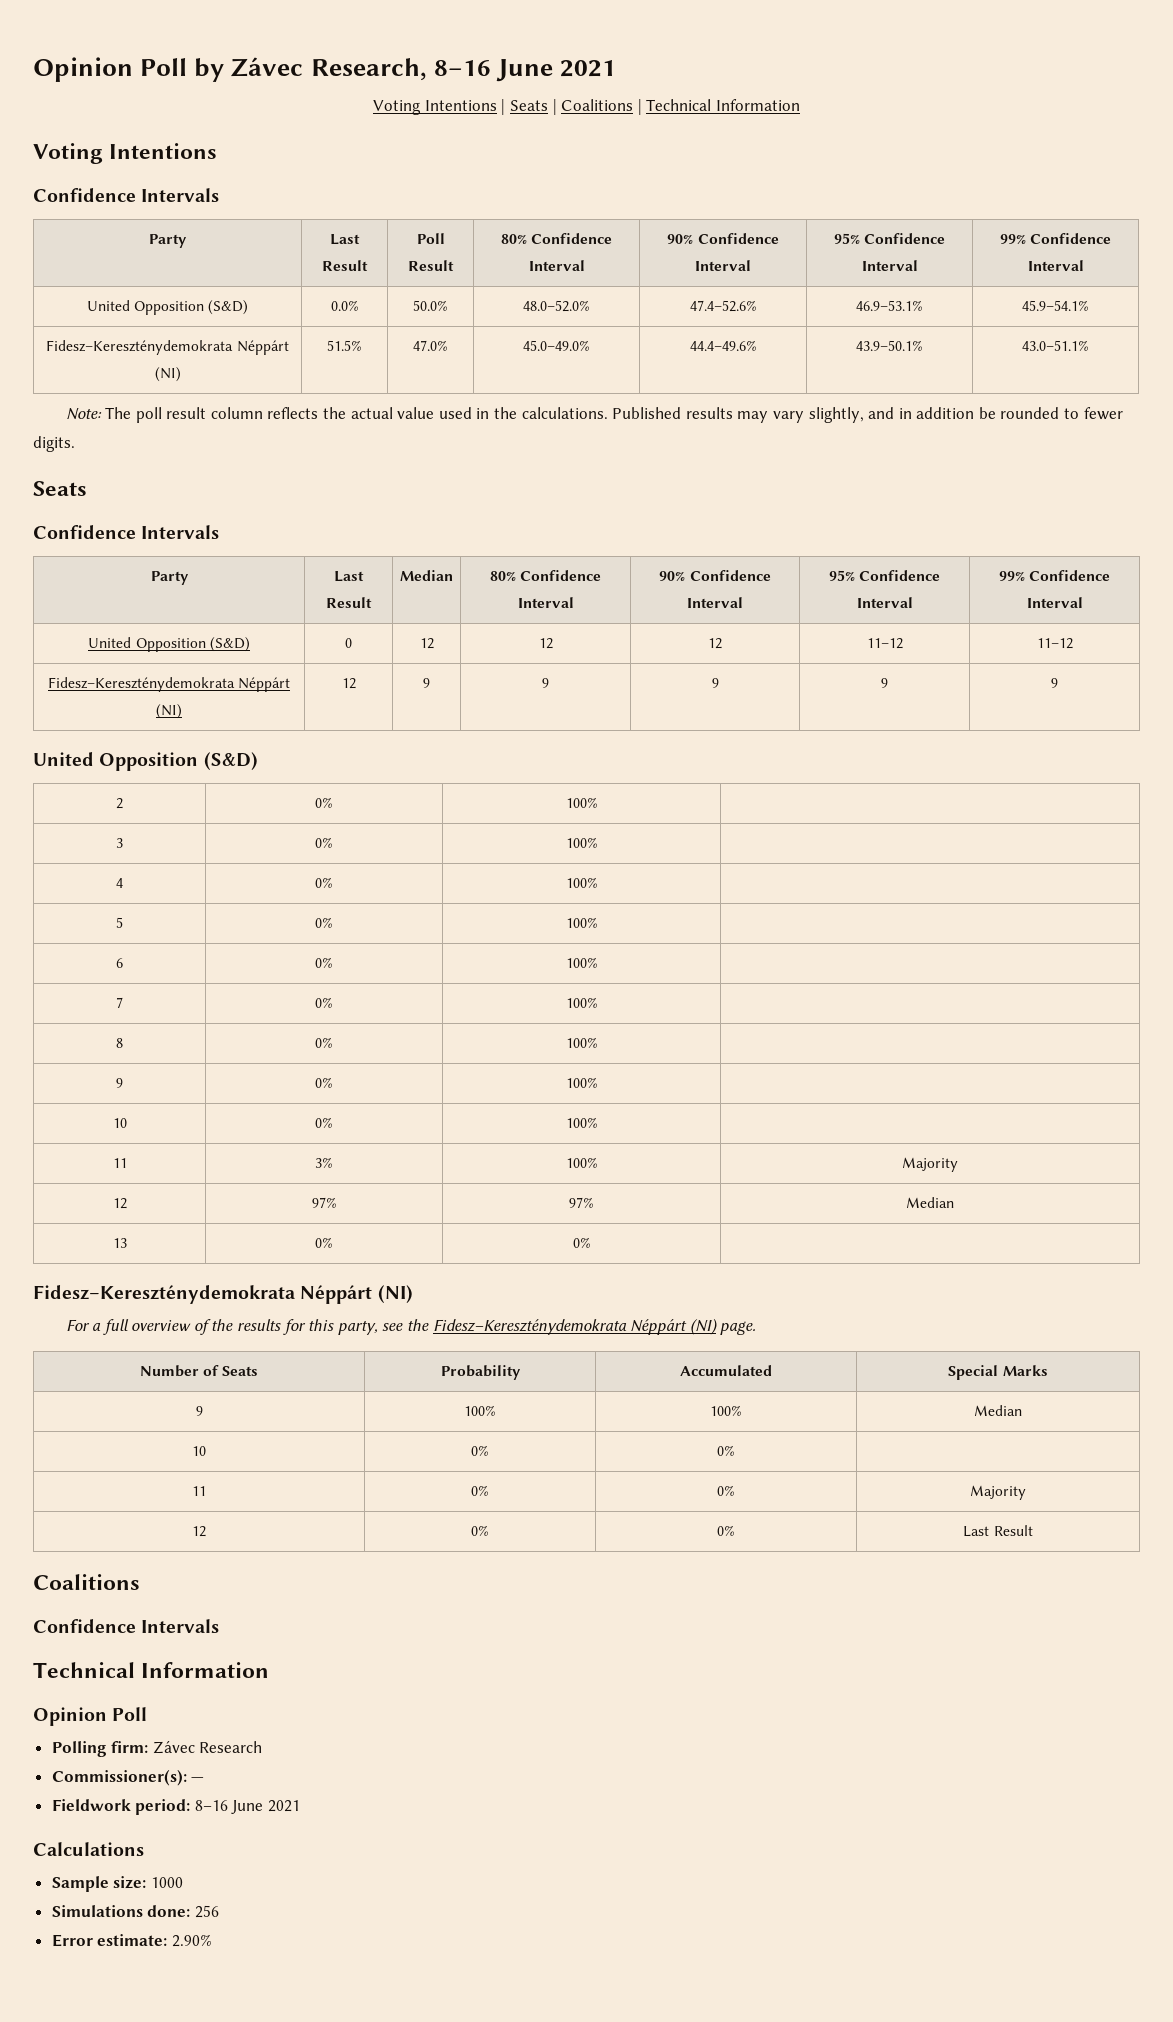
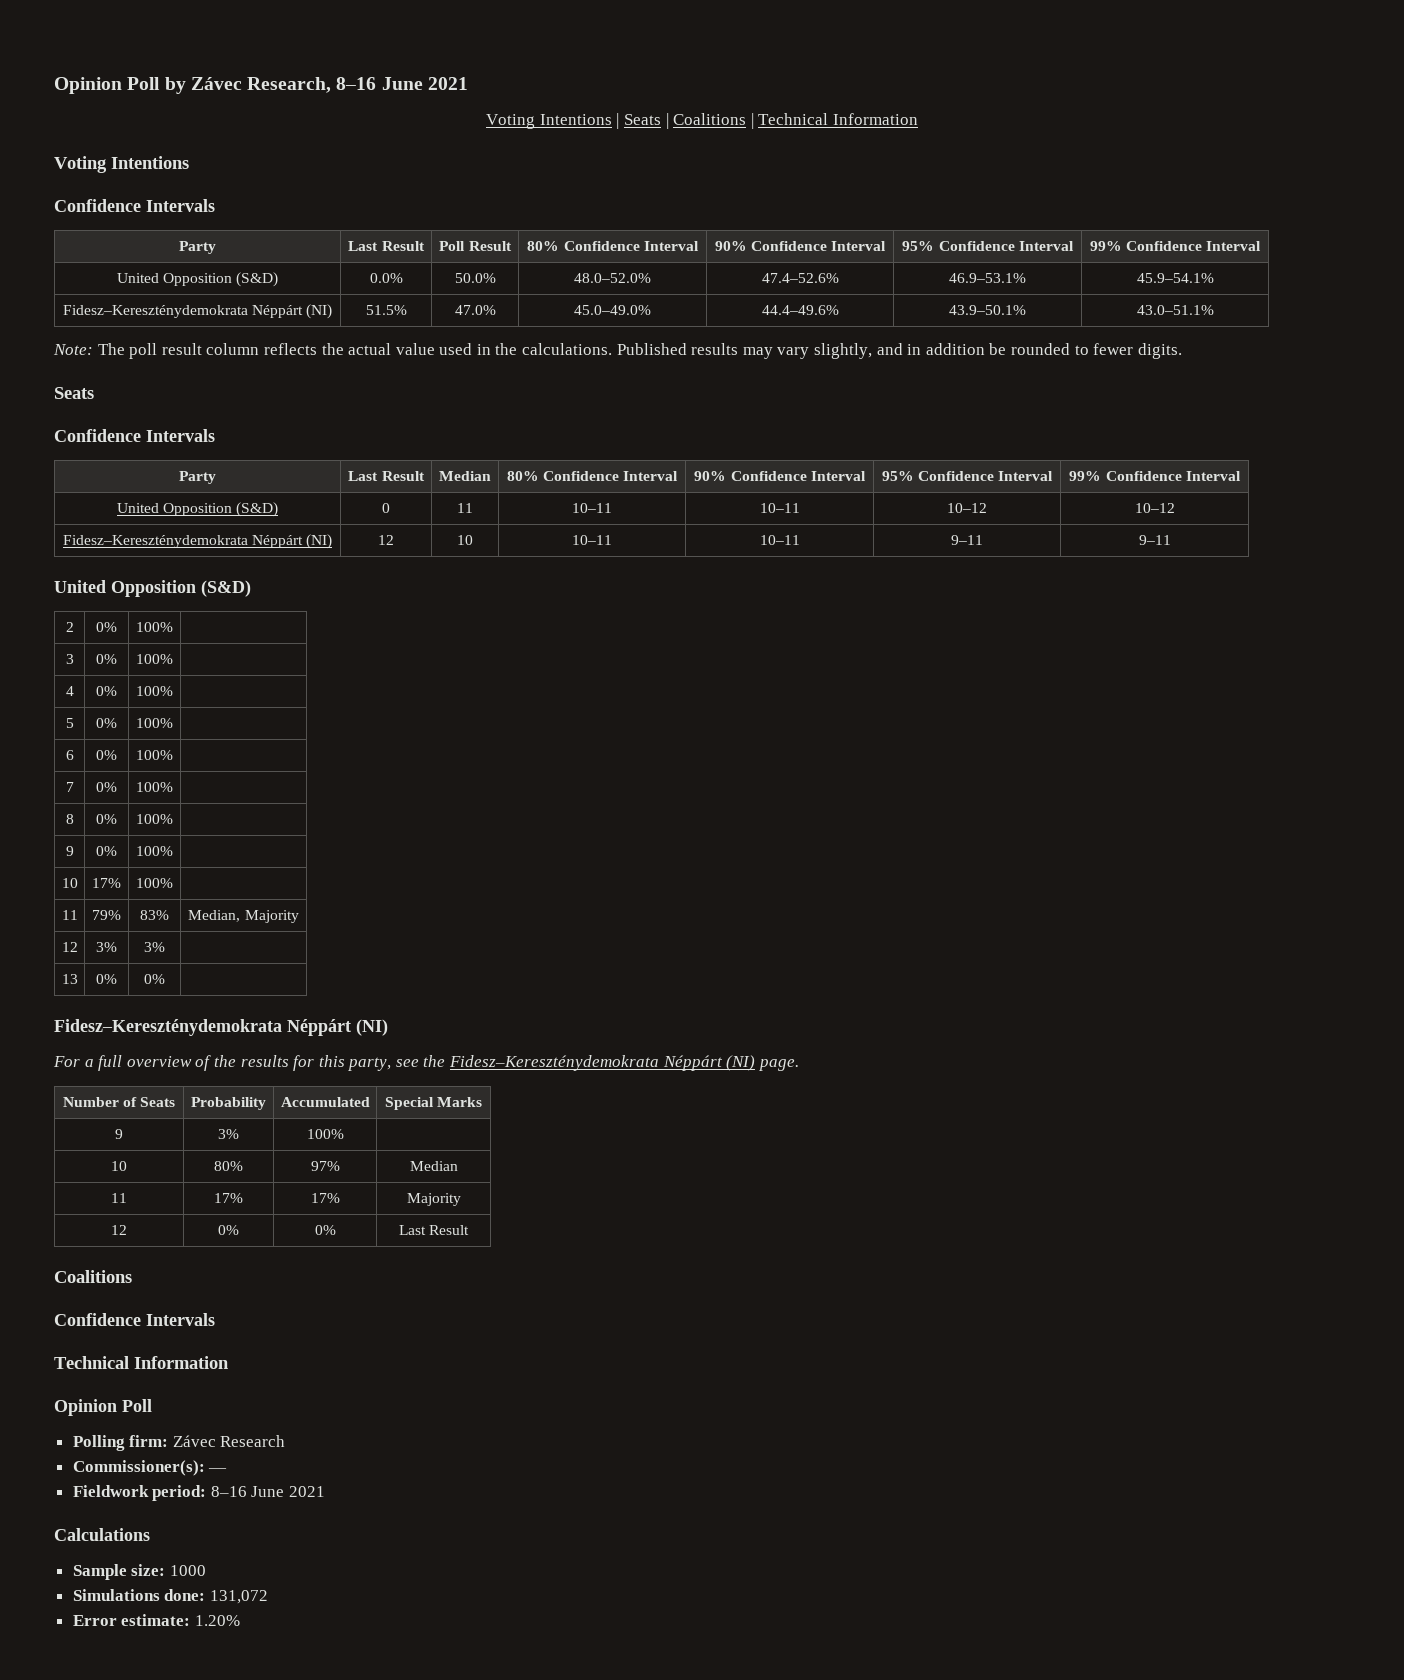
- United Opposition (S&D) | 0 | 12 | 12 | 12 | 11–12 | 11–12
+ United Opposition (S&D) | 0 | 11 | 10–11 | 10–11 | 10–12 | 10–12
- Fidesz–Kereszténydemokrata Néppárt (NI) | 12 | 9 | 9 | 9 | 9 | 9
+ Fidesz–Kereszténydemokrata Néppárt (NI) | 12 | 10 | 10–11 | 10–11 | 9–11 | 9–11
- 10 | 0% | 100% |
+ 10 | 17% | 100% |
- 11 | 3% | 100% | Majority
- 12 | 97% | 97% | Median
+ 11 | 79% | 83% | Median, Majority
+ 12 | 3% | 3% |
- 9 | 100% | 100% | Median
- 10 | 0% | 0% |
- 11 | 0% | 0% | Majority
+ 9 | 3% | 100% |
+ 10 | 80% | 97% | Median
+ 11 | 17% | 17% | Majority
- Simulations done: 256
+ Simulations done: 131,072
- Error estimate: 2.90%
+ Error estimate: 1.20%

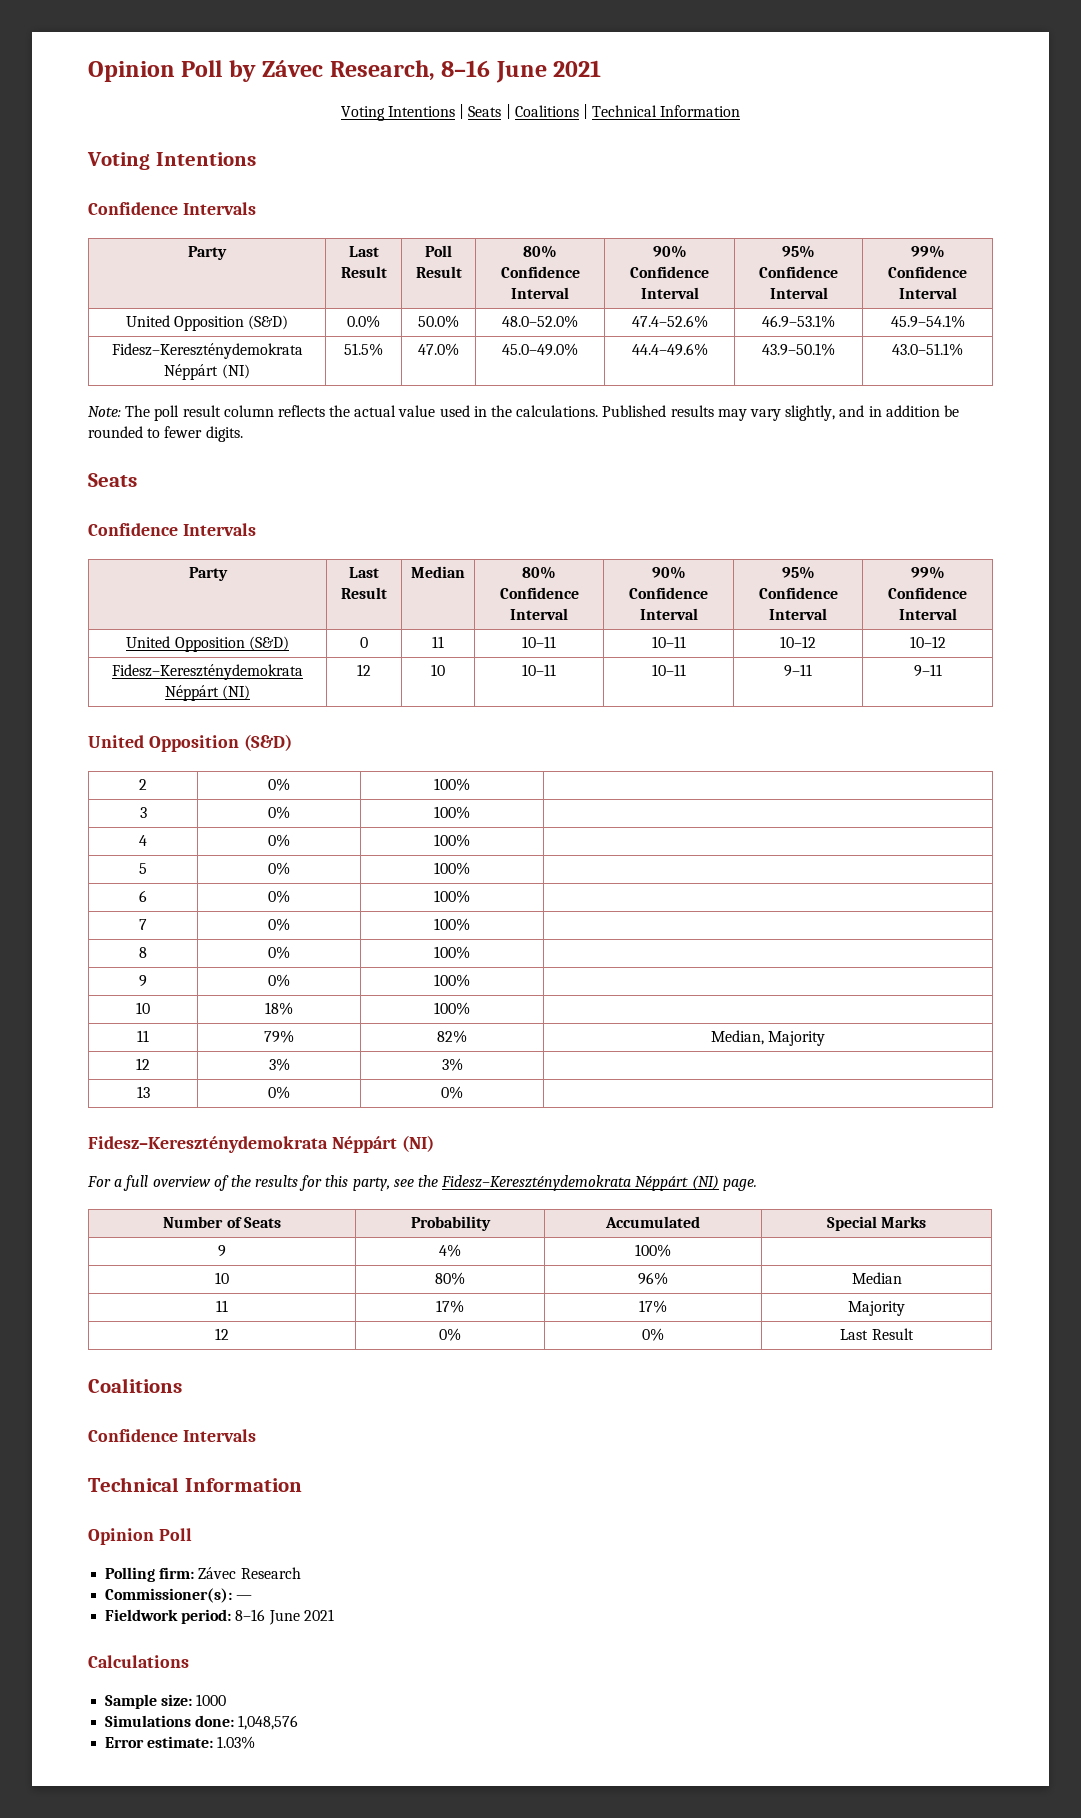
- 10 | 17% | 100% |
+ 10 | 18% | 100% |
- 11 | 79% | 83% | Median, Majority
+ 11 | 79% | 82% | Median, Majority
- 9 | 3% | 100% |
+ 9 | 4% | 100% |
- 10 | 80% | 97% | Median
+ 10 | 80% | 96% | Median
- Simulations done: 131,072
+ Simulations done: 1,048,576
- Error estimate: 1.20%
+ Error estimate: 1.03%

